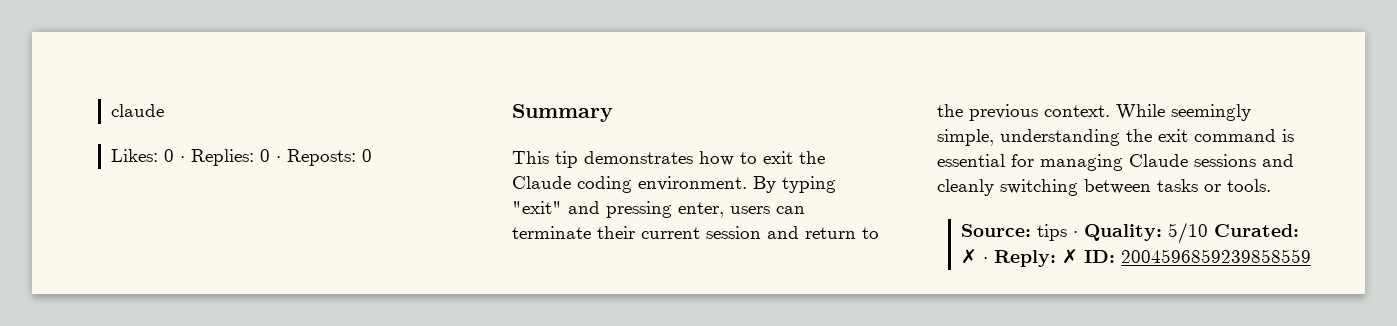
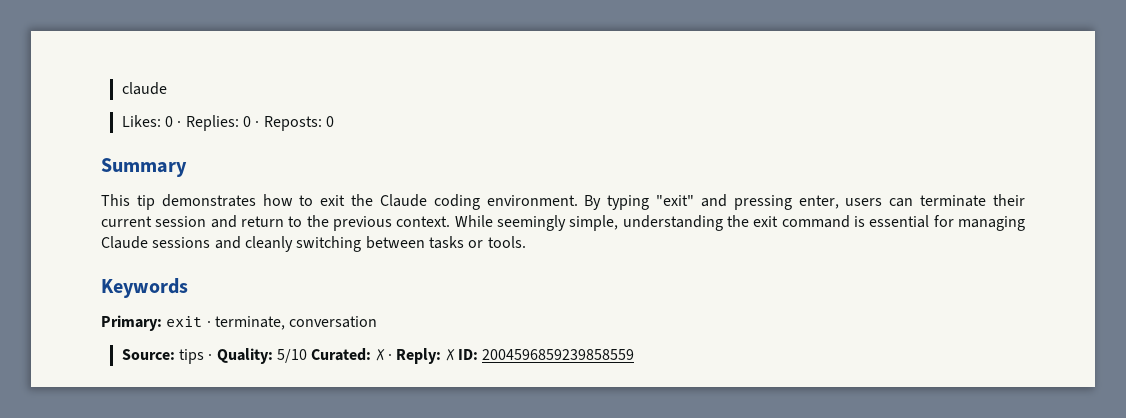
+ Keywords
+ Primary: exit · terminate, conversation

